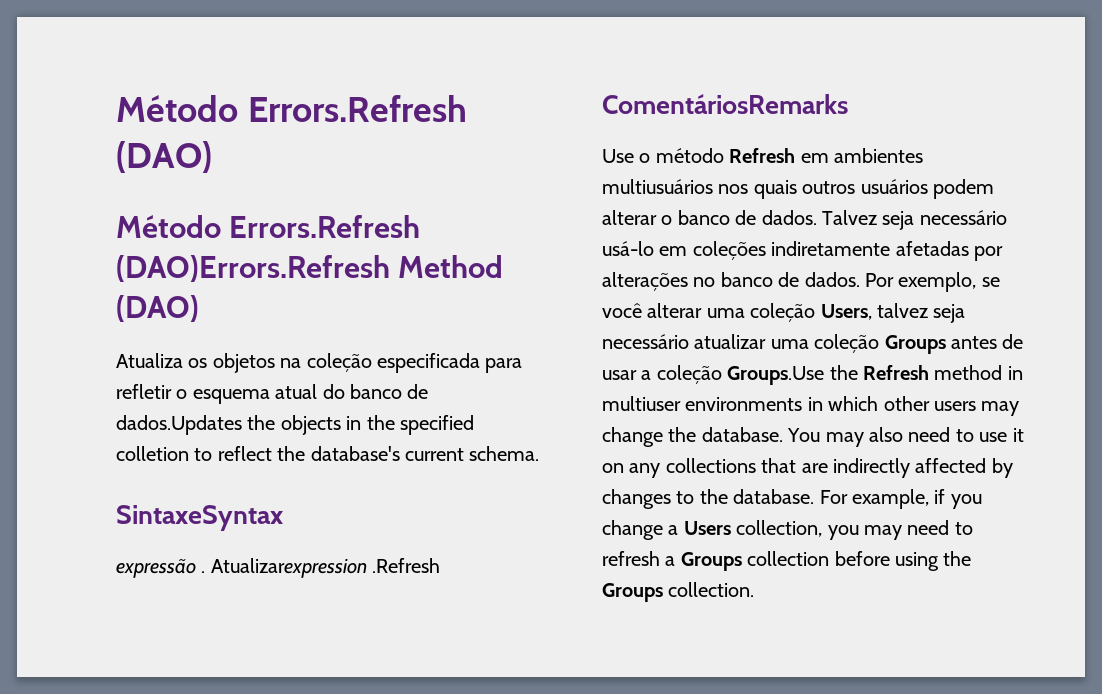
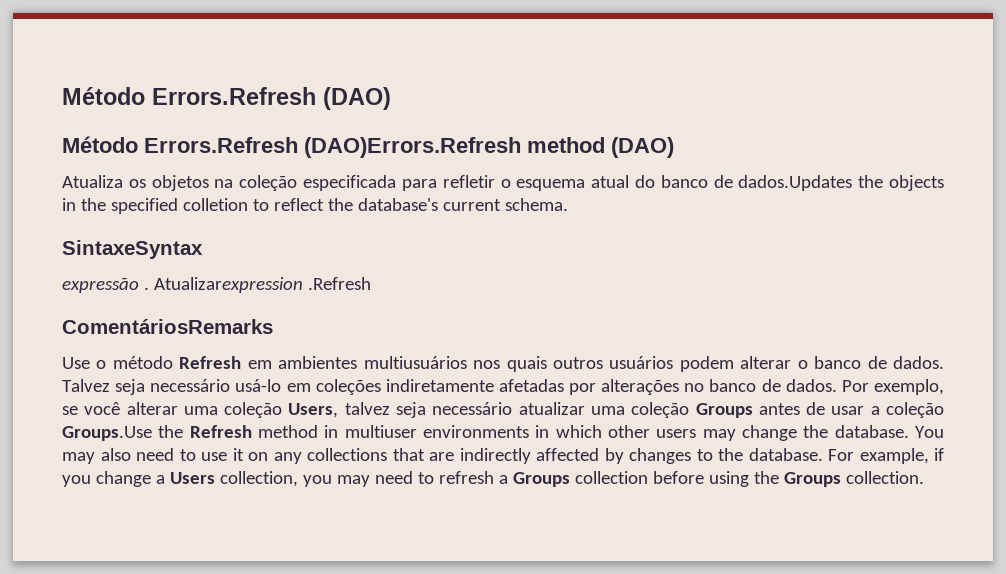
- Método Errors.Refresh (DAO)Errors.Refresh Method (DAO)
+ Método Errors.Refresh (DAO)Errors.Refresh method (DAO)

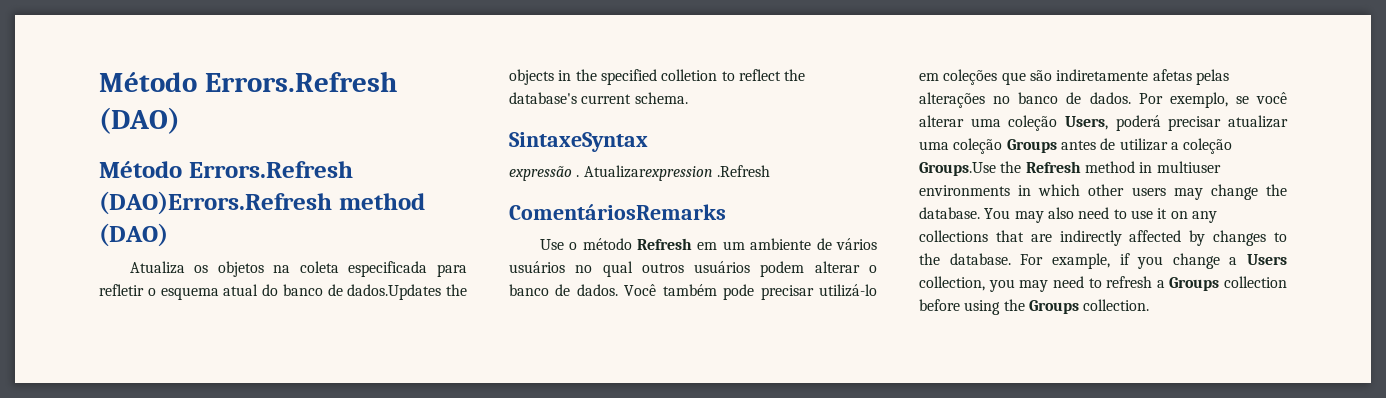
- Atualiza os objetos na coleção especificada para refletir o esquema atual do banco de dados.Updates the objects in the specified colletion to reflect the database's current schema.
+ Atualiza os objetos na coleta especificada para refletir o esquema atual do banco de dados.Updates the objects in the specified colletion to reflect the database's current schema.
- Use o método Refresh em ambientes multiusuários nos quais outros usuários podem alterar o banco de dados.
+ Use o método Refresh em um ambiente de vários usuários no qual outros usuários podem alterar o banco de dados.
- Talvez seja necessário usá-lo em coleções indiretamente afetadas por alterações no banco de dados.
+ Você também pode precisar utilizá-lo em coleções que são indiretamente afetas pelas alterações no banco de dados.
- Por exemplo, se você alterar uma coleção Users, talvez seja necessário atualizar uma coleção Groups antes de usar a coleção Groups.Use the Refresh method in multiuser environments in which other users may change the database.
+ Por exemplo, se você alterar uma coleção Users, poderá precisar atualizar uma coleção Groups antes de utilizar a coleção Groups.Use the Refresh method in multiuser environments in which other users may change the database.

